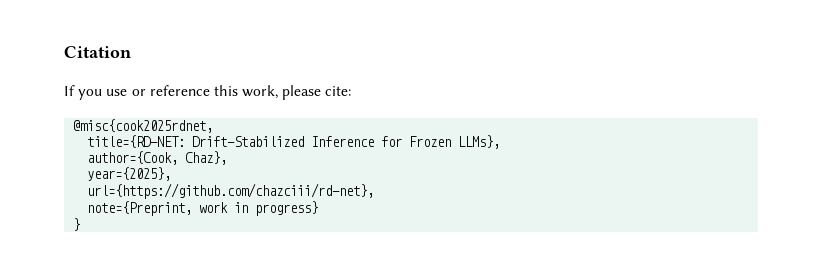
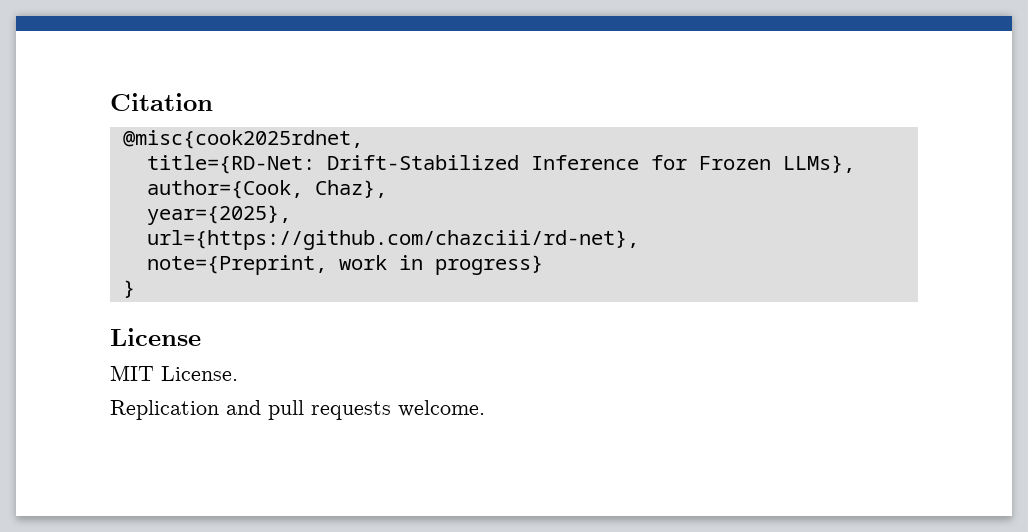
- If you use or reference this work, please cite:
- title={RD-NET: Drift-Stabilized Inference for Frozen LLMs},
+ title={RD-Net: Drift-Stabilized Inference for Frozen LLMs},
+ License
+ MIT License.
+ Replication and pull requests welcome.

